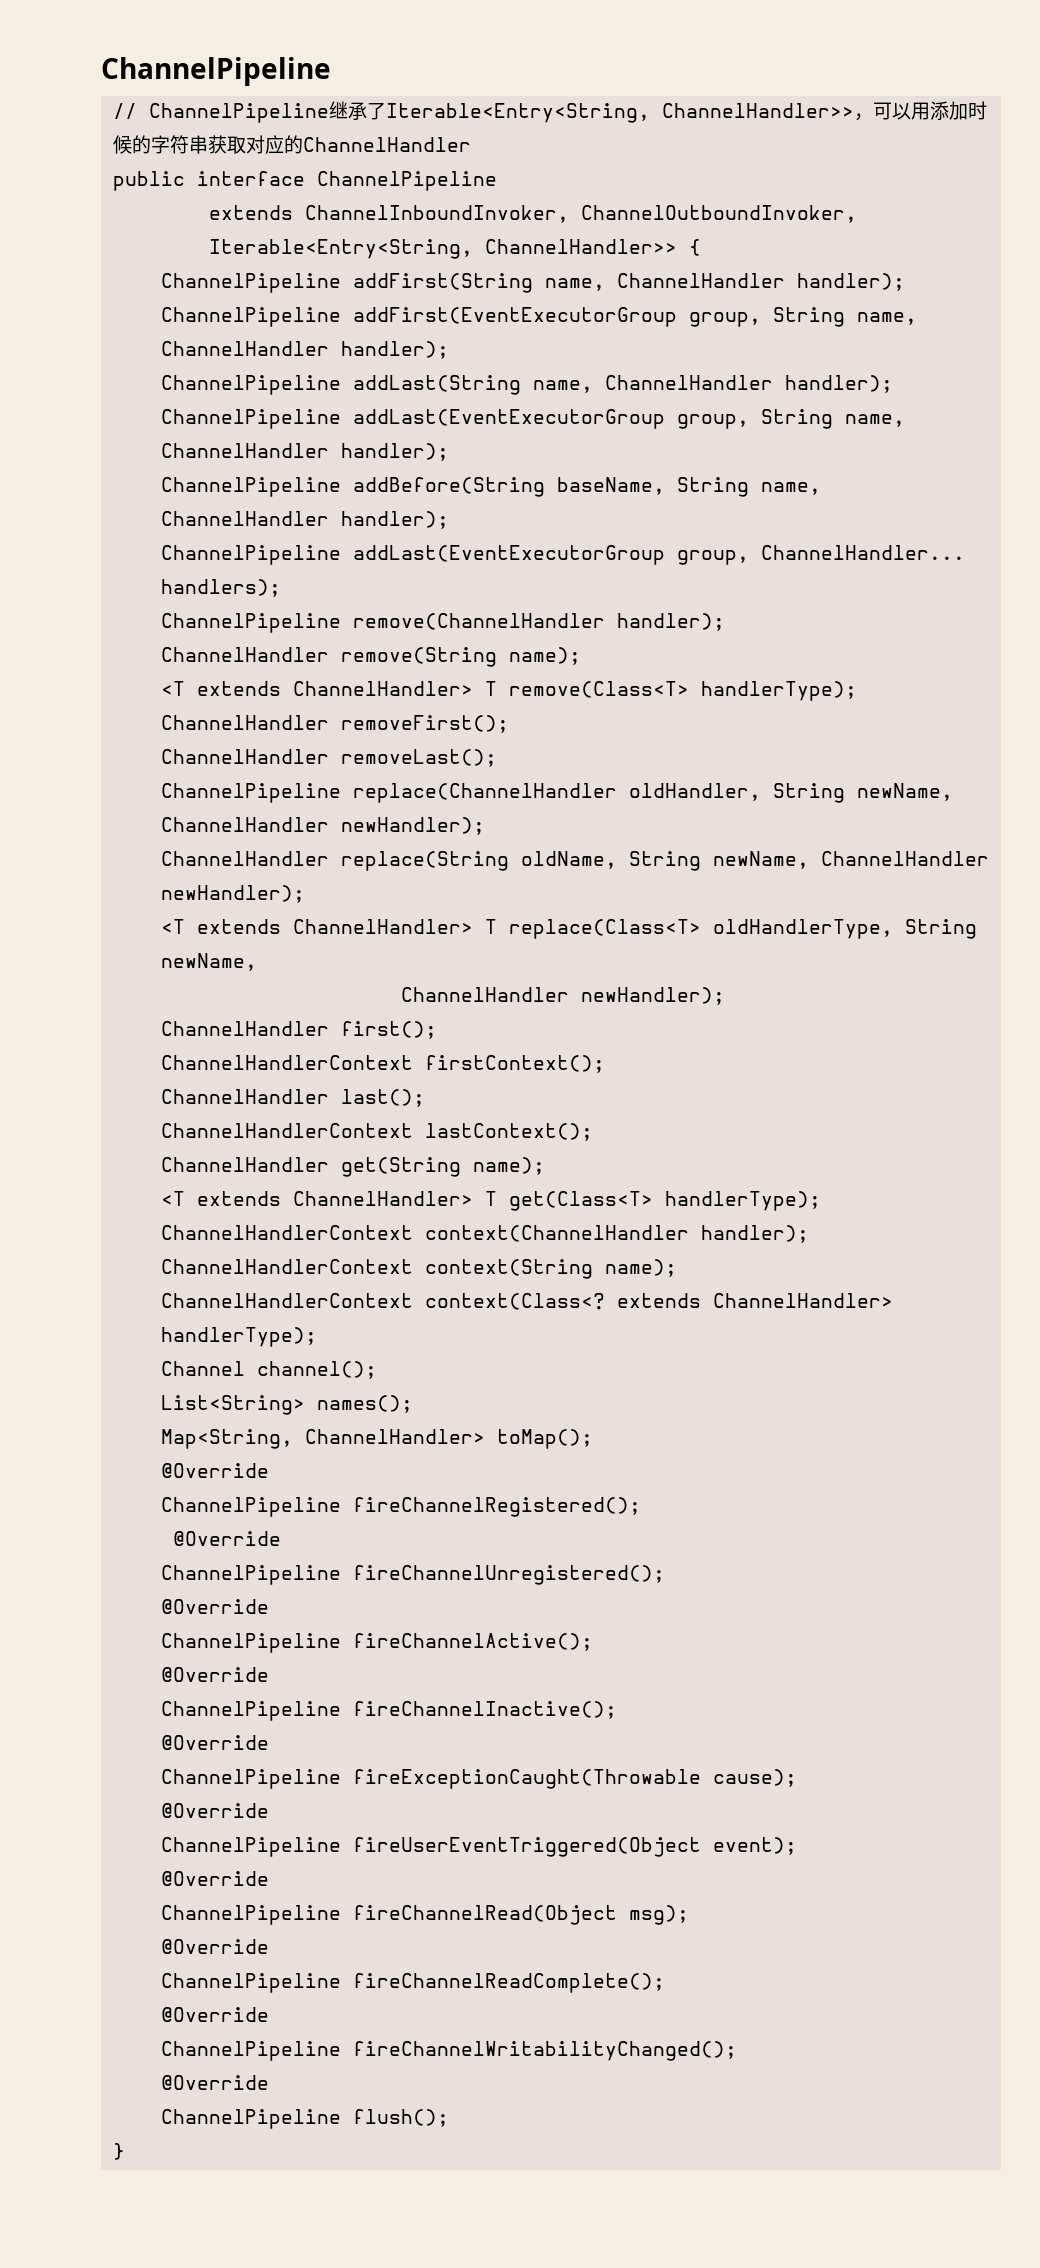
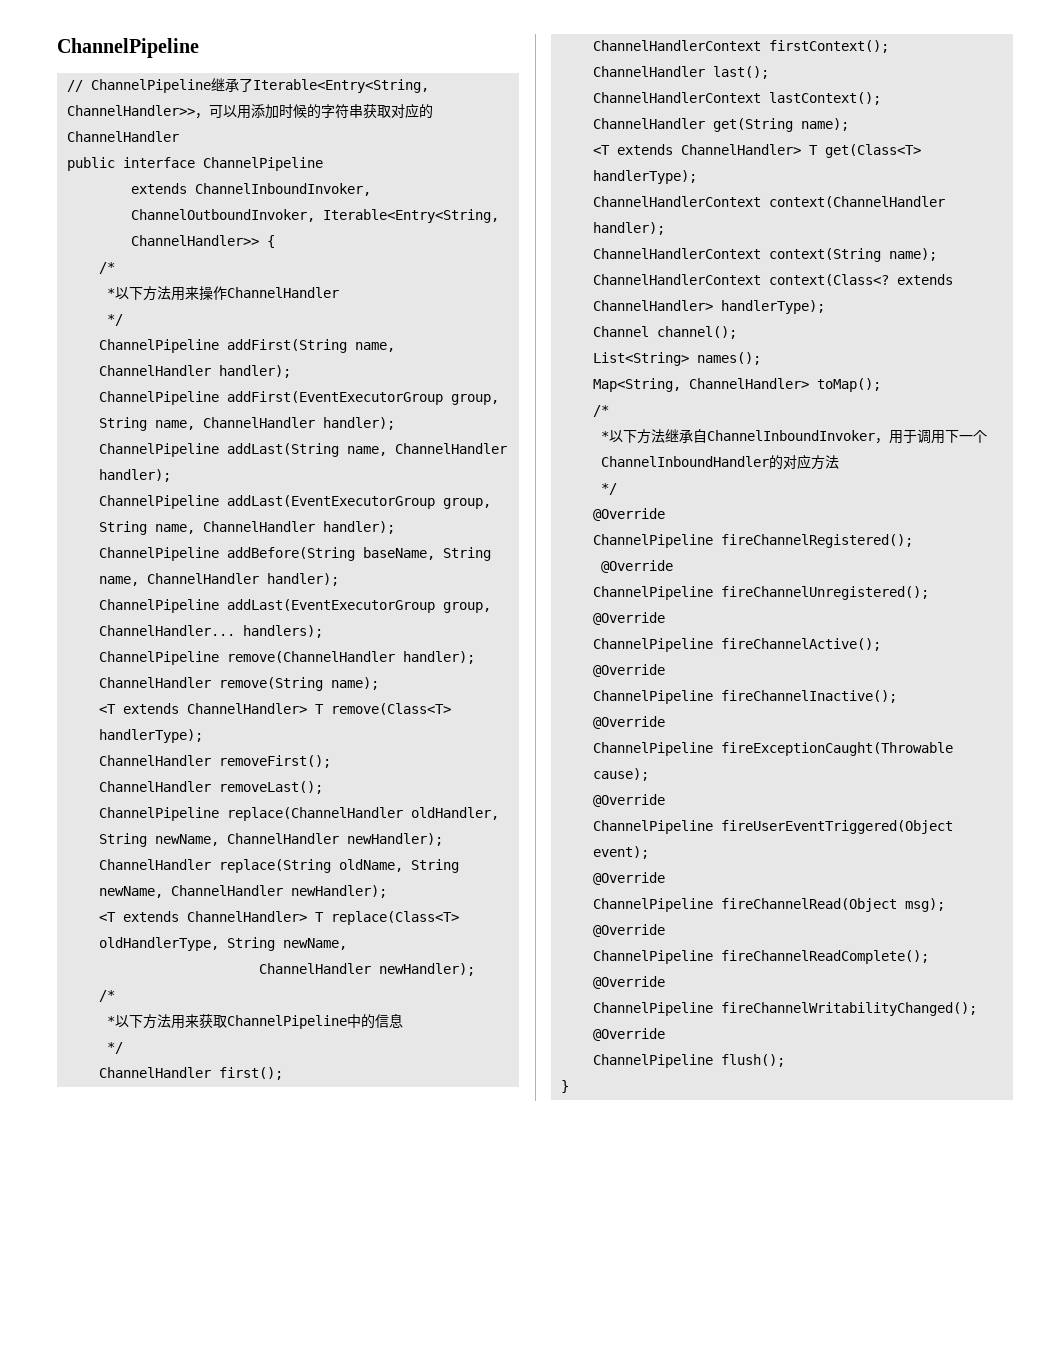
  extends ChannelInboundInvoker, ChannelOutboundInvoker, Iterable<Entry<String, ChannelHandler>> {
+ /*
+ *以下方法用来操作ChannelHandler
+ */
  <T extends ChannelHandler> T replace(Class<T> oldHandlerType, String newName,
  ChannelHandler newHandler);
+ /*
+ *以下方法用来获取ChannelPipeline中的信息
+ */
  Map<String, ChannelHandler> toMap();
+ /*
+ *以下方法继承自ChannelInboundInvoker，用于调用下一个ChannelInboundHandler的对应方法
+ */

